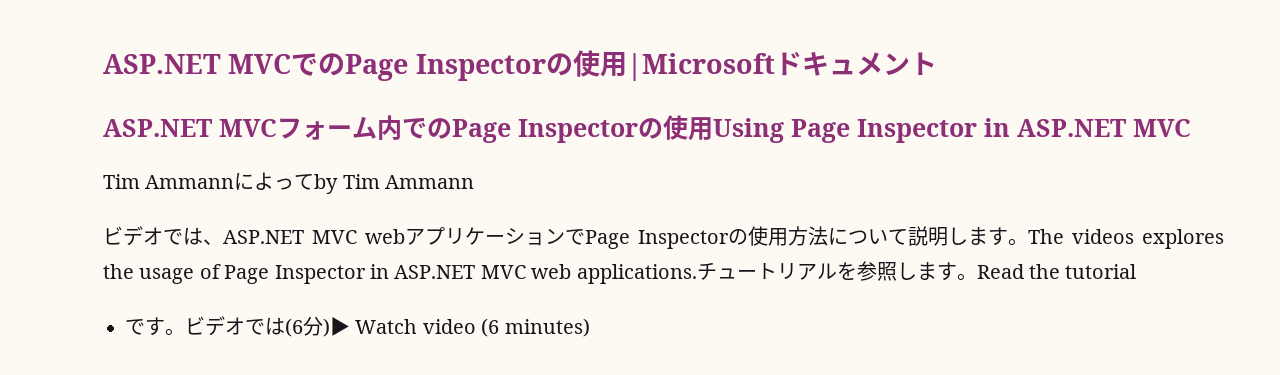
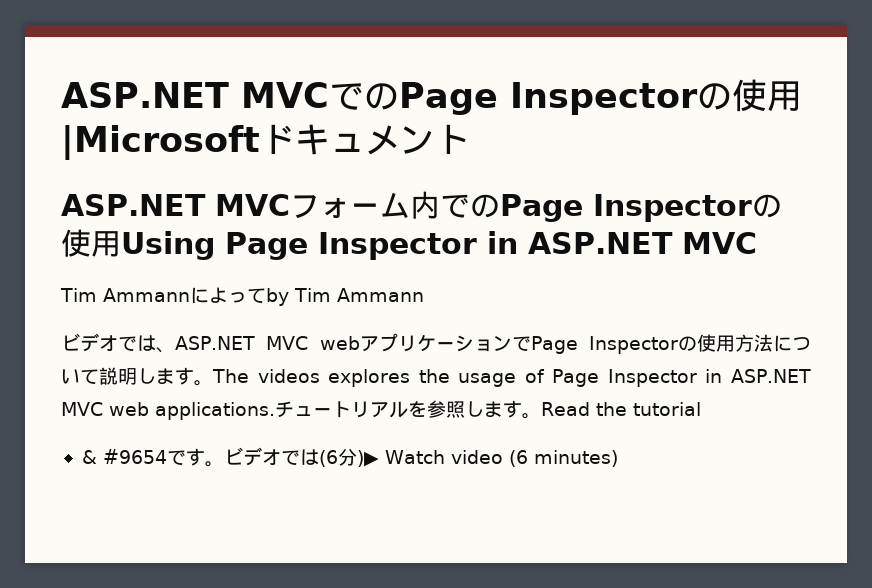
- です。
+ & #9654です。

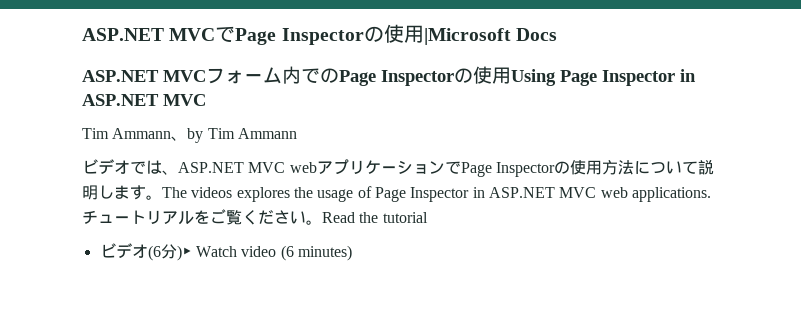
- ASP.NET MVCでのPage Inspectorの使用|Microsoftドキュメント
+ ASP.NET MVCでPage Inspectorの使用|Microsoft Docs
- Tim Ammannによってby Tim Ammann
+ Tim Ammann、by Tim Ammann
- チュートリアルを参照します。
+ チュートリアルをご覧ください。
- & #9654です。ビデオでは(6分)▶ Watch video (6 minutes)
+ ビデオ(6分)▶ Watch video (6 minutes)

